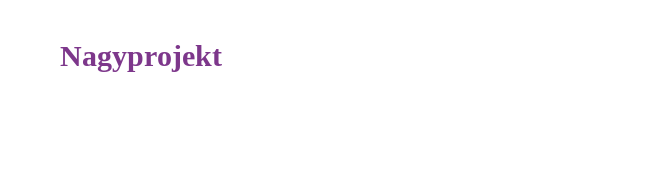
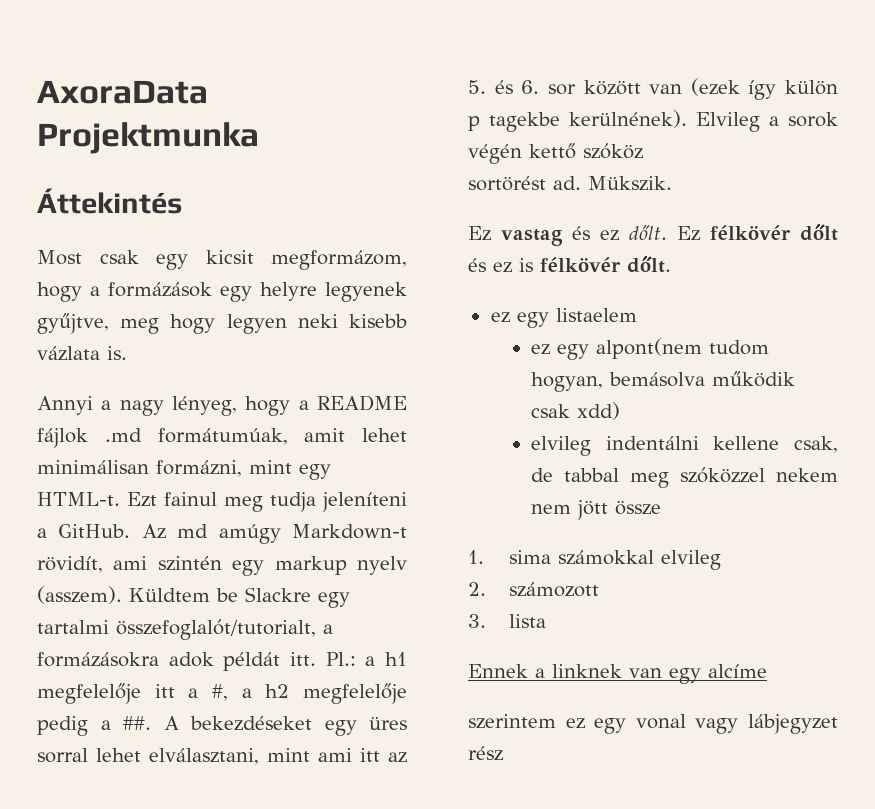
- Nagyprojekt
+ AxoraData Projektmunka
+ Áttekintés
+ Most csak egy kicsit megformázom, hogy a formázások egy helyre legyenek gyűjtve, meg hogy legyen neki kisebb vázlata is.
+ Annyi a nagy lényeg, hogy a README fájlok .md formátumúak, amit lehet minimálisan formázni, mint egy HTML-t. Ezt fainul meg tudja jeleníteni a GitHub. Az md amúgy Markdown-t rövidít, ami szintén egy markup nyelv (asszem). Küldtem be Slackre egy tartalmi összefoglalót/tutorialt, a formázásokra adok példát itt. Pl.: a h1 megfelelője itt a #, a h2 megfelelője pedig a ##. A bekezdéseket egy üres sorral lehet elválasztani, mint ami itt az 5. és 6. sor között van (ezek így külön p tagekbe kerülnének). Elvileg a sorok végén kettő szóköz
+ sortörést ad. Mükszik.
+ Ez vastag és ez dőlt. Ez félkövér dőlt és ez is félkövér dőlt.
+ ez egy listaelem
+ ez egy alpont(nem tudom hogyan, bemásolva működik csak xdd)
+ elvileg indentálni kellene csak, de tabbal meg szóközzel nekem nem jött össze
+ 1. sima számokkal elvileg
+ 2. számozott
+ 3. lista
+ Ennek a linknek van egy alcíme
+ szerintem ez egy vonal vagy lábjegyzet rész

